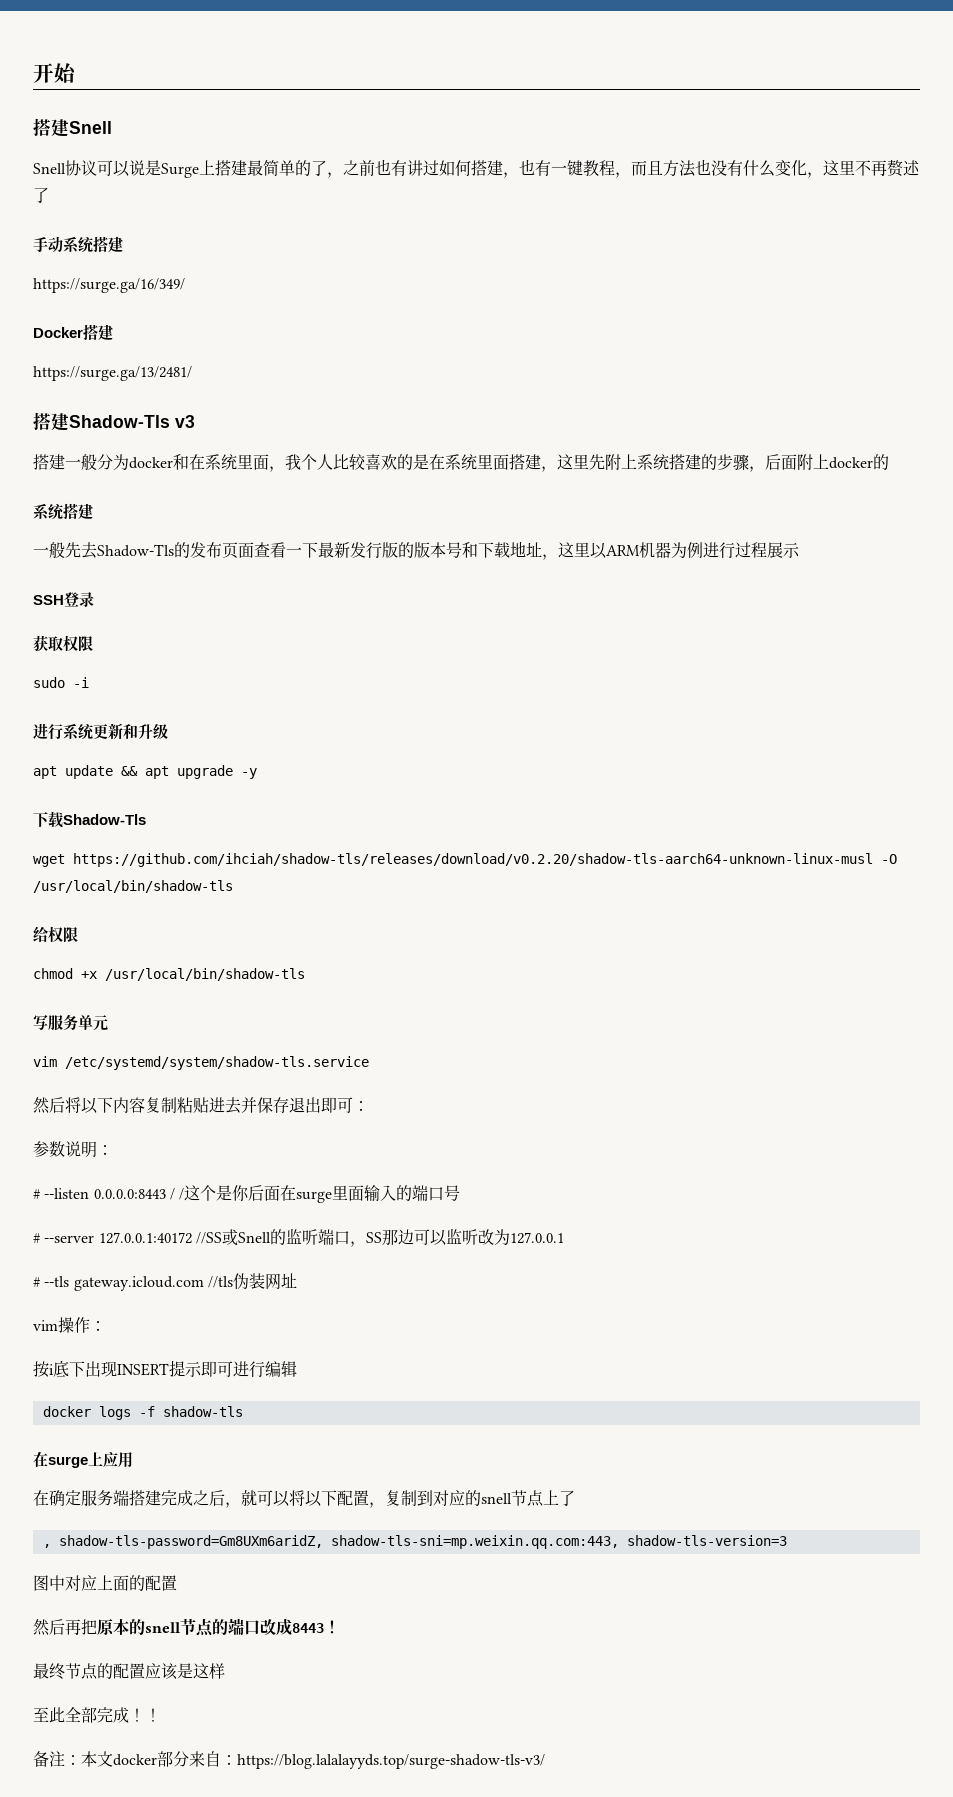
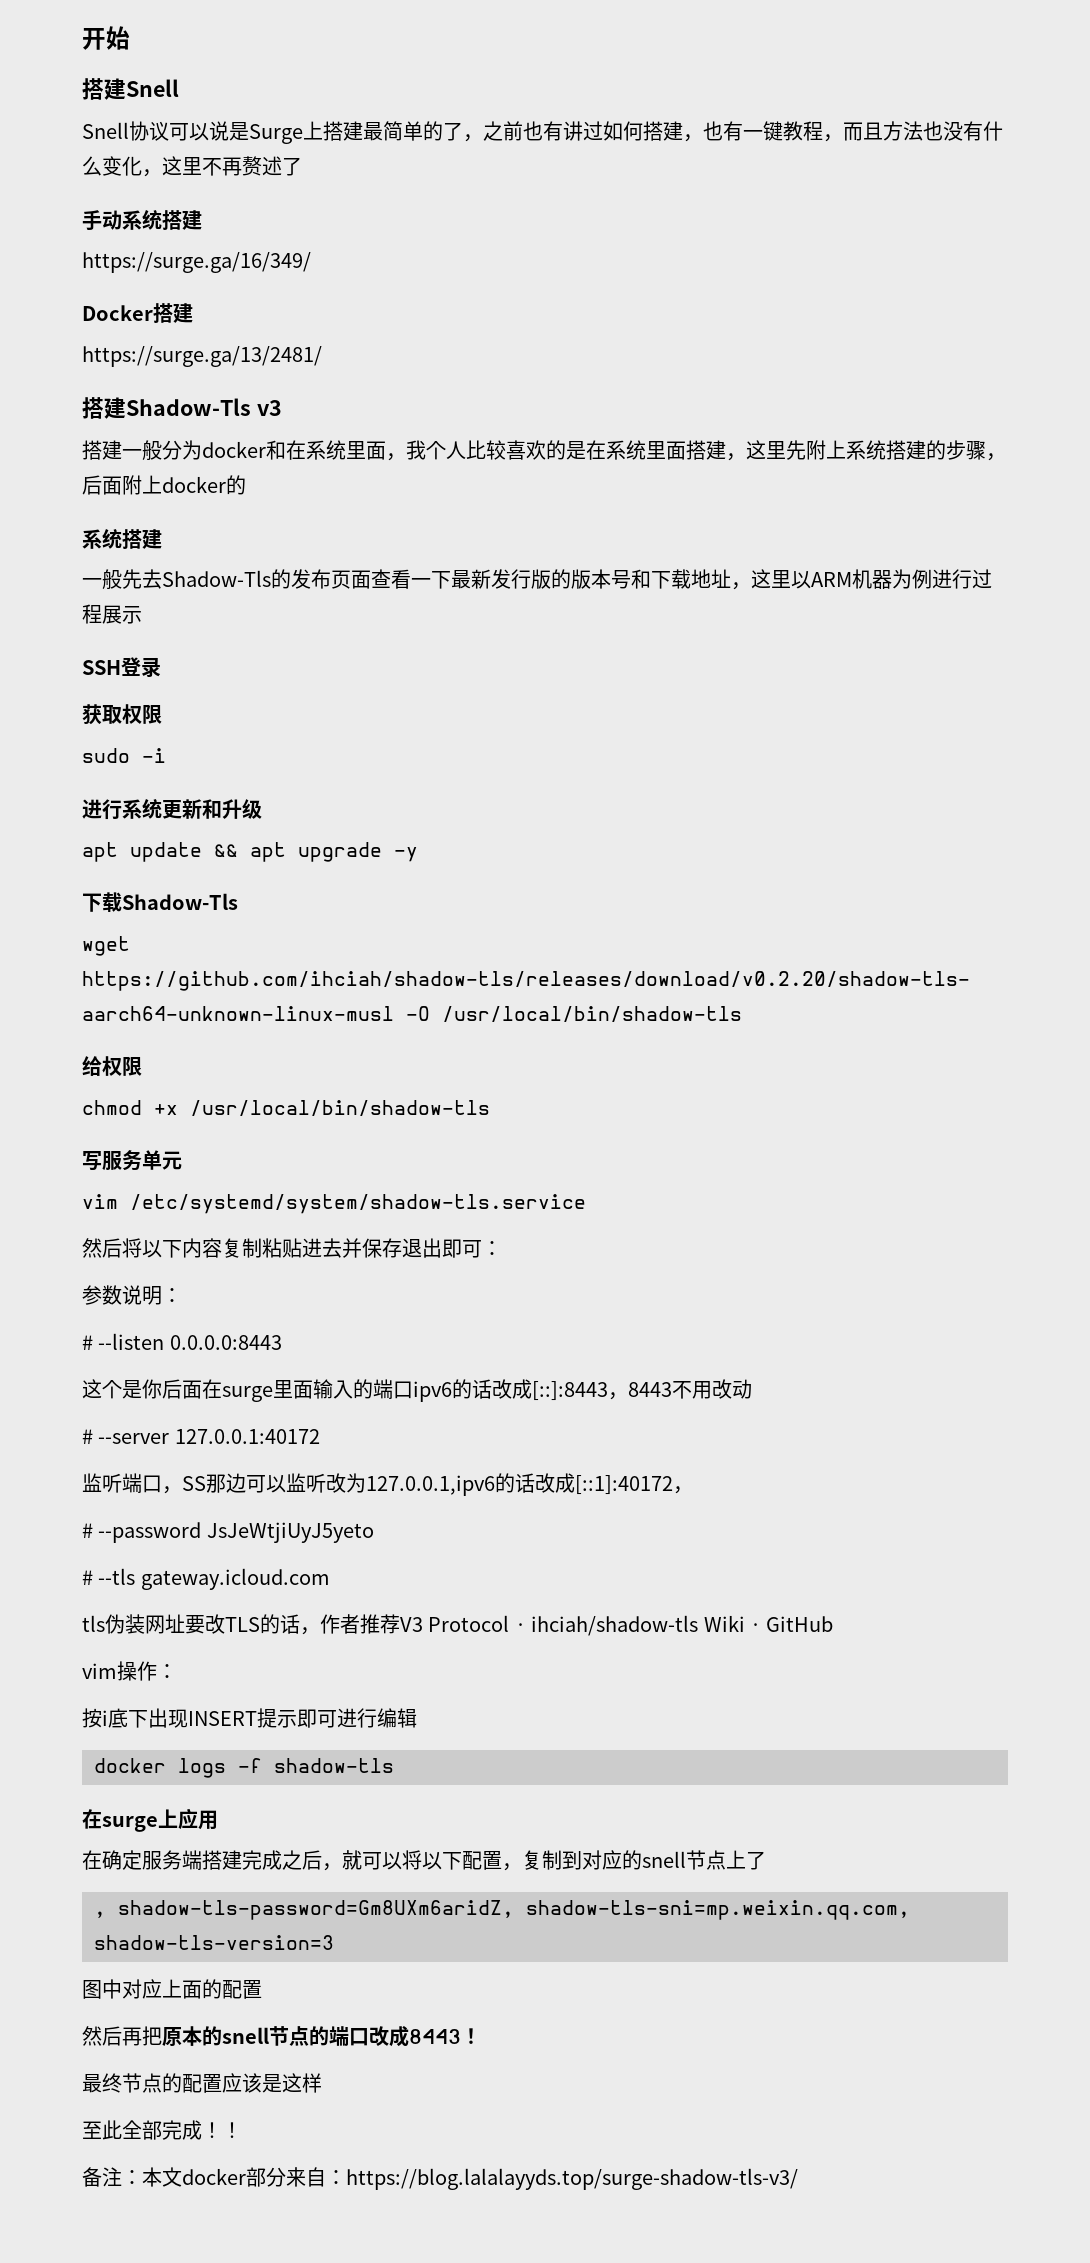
- # --listen 0.0.0.0:8443 / /这个是你后面在surge里面输入的端口号
+ # --listen 0.0.0.0:8443
+ 这个是你后面在surge里面输入的端口ipv6的话改成[::]:8443，8443不用改动
- # --server 127.0.0.1:40172 //SS或Snell的监听端口，SS那边可以监听改为127.0.0.1
+ # --server 127.0.0.1:40172
+ 监听端口，SS那边可以监听改为127.0.0.1,ipv6的话改成[::1]:40172，
+ # --password JsJeWtjiUyJ5yeto
- # --tls gateway.icloud.com //tls伪装网址
+ # --tls gateway.icloud.com
+ tls伪装网址要改TLS的话，作者推荐V3 Protocol · ihciah/shadow-tls Wiki · GitHub
- , shadow-tls-password=Gm8UXm6aridZ, shadow-tls-sni=mp.weixin.qq.com:443, shadow-tls-version=3
+ , shadow-tls-password=Gm8UXm6aridZ, shadow-tls-sni=mp.weixin.qq.com, shadow-tls-version=3

